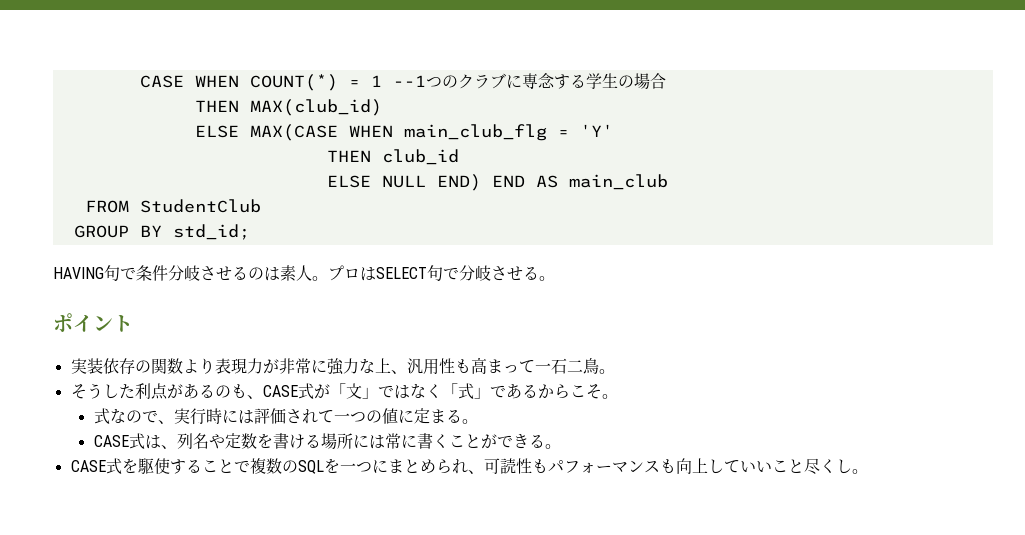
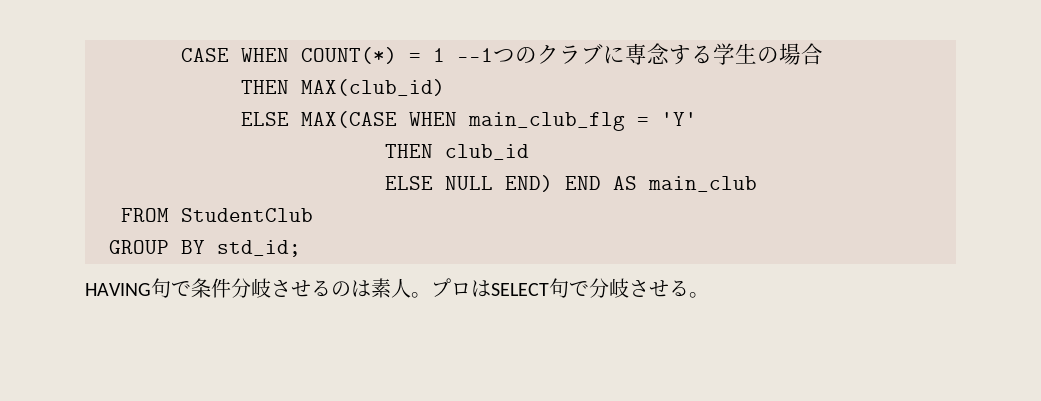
- ポイント
- 実装依存の関数より表現力が非常に強力な上、汎用性も高まって一石二鳥。
- そうした利点があるのも、CASE式が「文」ではなく「式」であるからこそ。
- 式なので、実行時には評価されて一つの値に定まる。
- CASE式は、列名や定数を書ける場所には常に書くことができる。
- CASE式を駆使することで複数のSQLを一つにまとめられ、可読性もパフォーマンスも向上していいこと尽くし。

